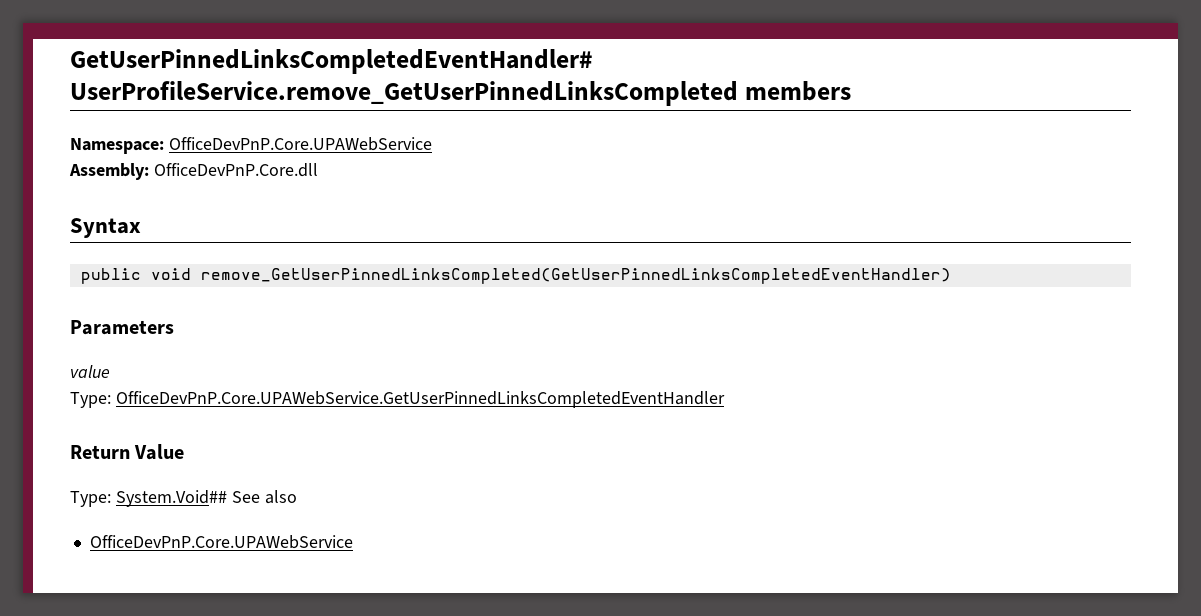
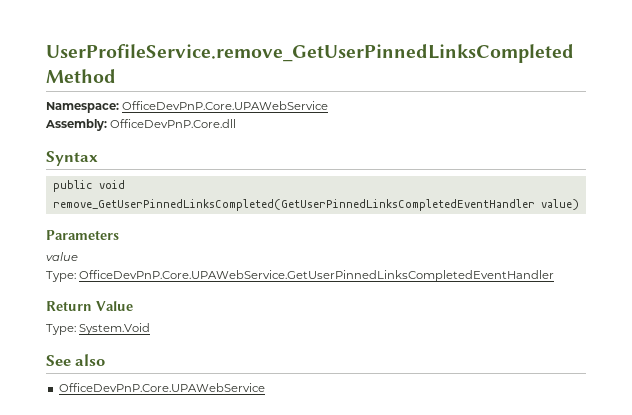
- GetUserPinnedLinksCompletedEventHandler# UserProfileService.remove_GetUserPinnedLinksCompleted members
+ UserProfileService.remove_GetUserPinnedLinksCompleted Method
- public void remove_GetUserPinnedLinksCompleted(GetUserPinnedLinksCompletedEventHandler)
+ public void remove_GetUserPinnedLinksCompleted(GetUserPinnedLinksCompletedEventHandler value)
- Type: System.Void## See also
+ Type: System.Void
+ See also

